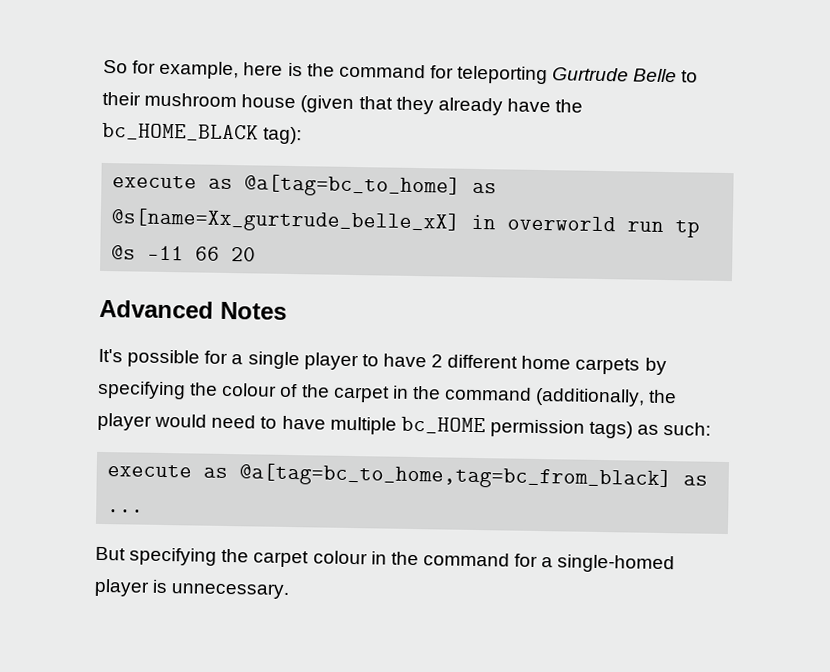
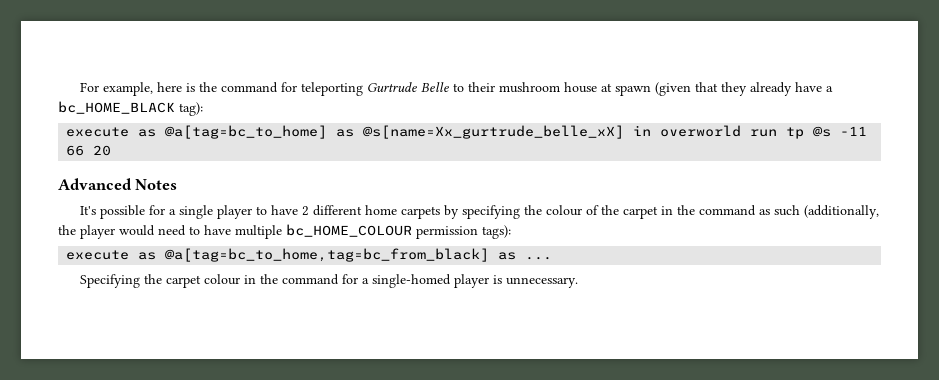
- So for example, here is the command for teleporting Gurtrude Belle to their mushroom house (given that they already have the bc_HOME_BLACK tag):
+ For example, here is the command for teleporting Gurtrude Belle to their mushroom house at spawn (given that they already have a bc_HOME_BLACK tag):
- It's possible for a single player to have 2 different home carpets by specifying the colour of the carpet in the command (additionally, the player would need to have multiple bc_HOME permission tags) as such:
+ It's possible for a single player to have 2 different home carpets by specifying the colour of the carpet in the command as such (additionally, the player would need to have multiple bc_HOME_COLOUR permission tags):
- But specifying the carpet colour in the command for a single-homed player is unnecessary.
+ Specifying the carpet colour in the command for a single-homed player is unnecessary.

